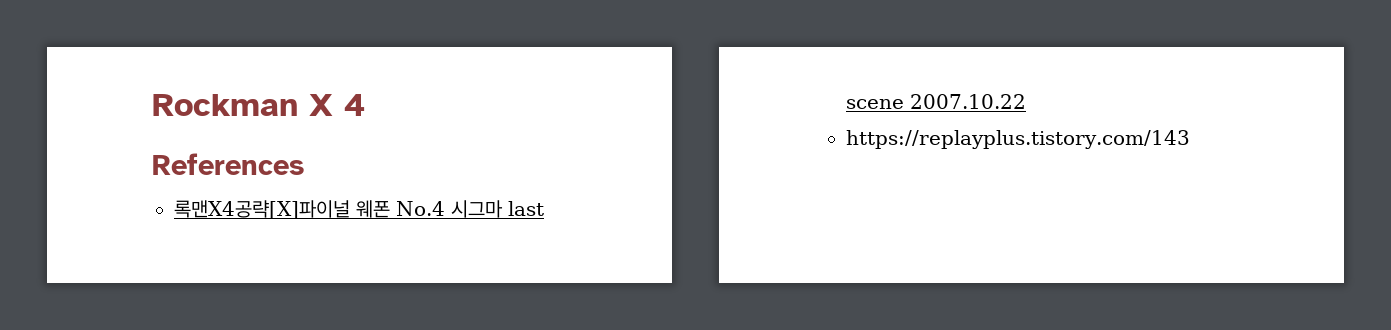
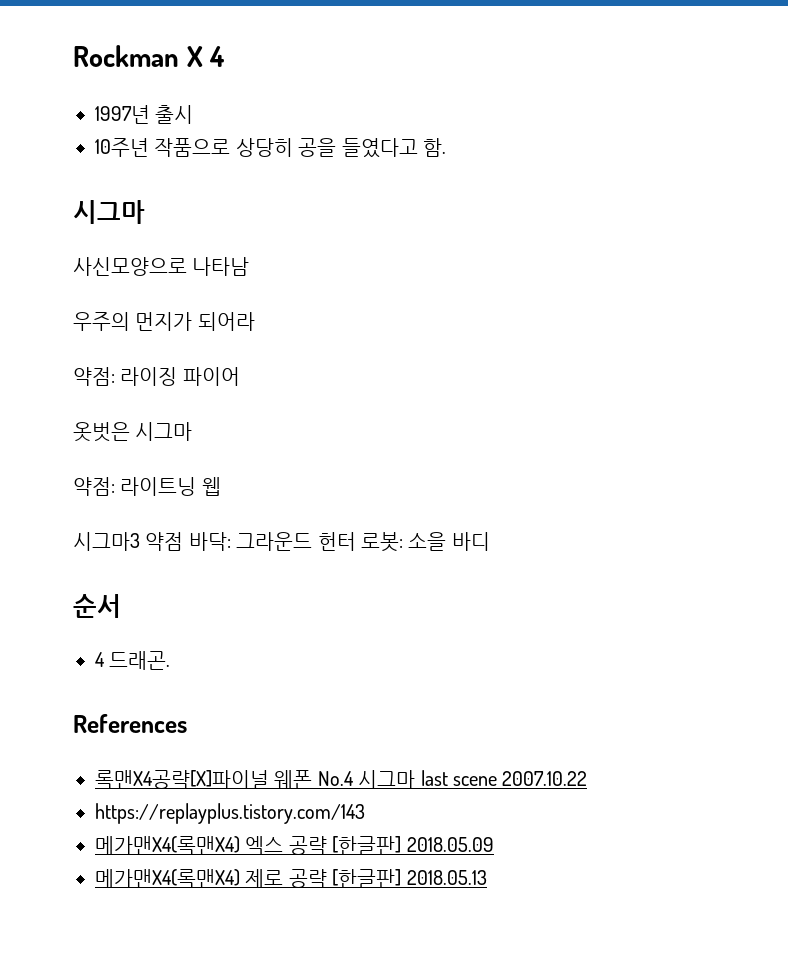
+ 1997년 출시
+ 10주년 작품으로 상당히 공을 들였다고 함.
+ 시그마
+ 사신모양으로 나타남
+ 우주의 먼지가 되어라
+ 약점: 라이징 파이어
+ 옷벗은 시그마
+ 약점: 라이트닝 웹
+ 시그마3 약점 바닥: 그라운드 헌터 로봇: 소을 바디
+ 순서
+ 4 드래곤.
+ 메가맨X4(록맨X4) 엑스 공략 [한글판] 2018.05.09
+ 메가맨X4(록맨X4) 제로 공략 [한글판] 2018.05.13

